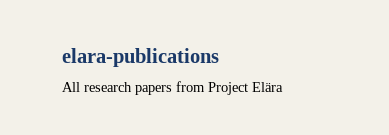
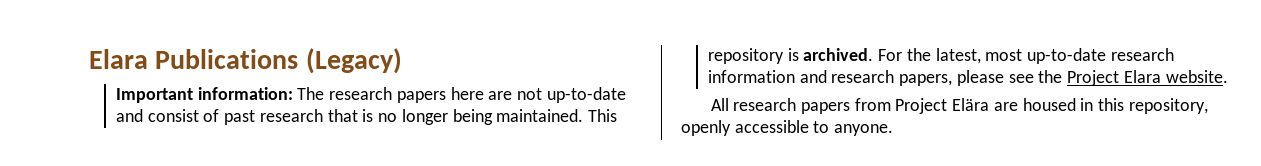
- elara-publications
+ Elara Publications (Legacy)
+ Important information: The research papers here are not up-to-date and consist of past research that is no longer being maintained. This repository is archived. For the latest, most up-to-date research information and research papers, please see the Project Elara website.
- All research papers from Project Elära
+ All research papers from Project Elära are housed in this repository, openly accessible to anyone.

